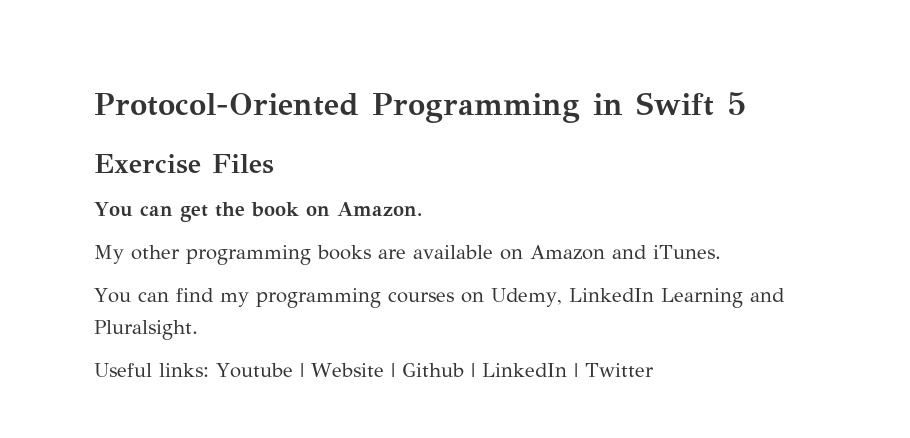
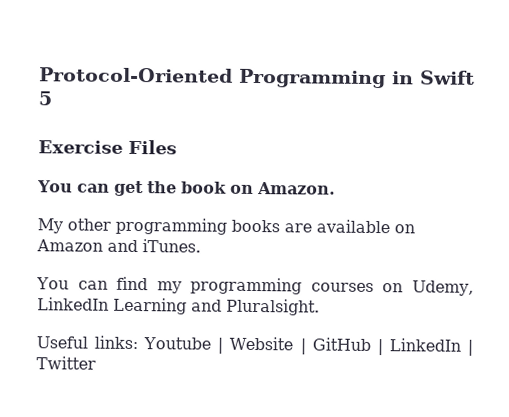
- Useful links: Youtube | Website | Github | LinkedIn | Twitter
+ Useful links: Youtube | Website | GitHub | LinkedIn | Twitter

